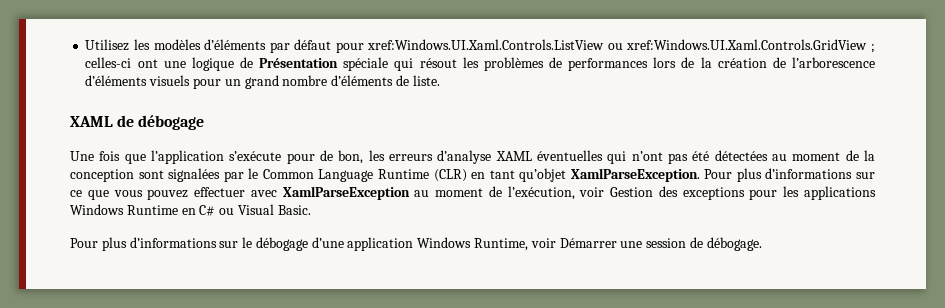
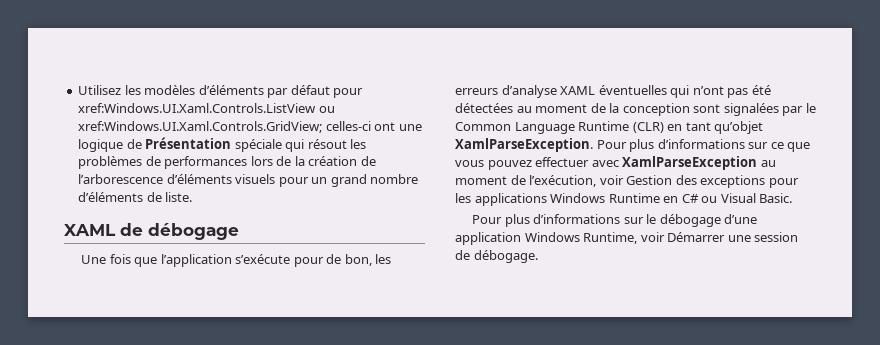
- Utilisez les modèles d’éléments par défaut pour xref:Windows.UI.Xaml.Controls.ListView ou xref:Windows.UI.Xaml.Controls.GridView ; celles-ci ont une logique de Présentation spéciale qui résout les problèmes de performances lors de la création de l’arborescence d’éléments visuels pour un grand nombre d’éléments de liste.
+ Utilisez les modèles d’éléments par défaut pour xref:Windows.UI.Xaml.Controls.ListView ou xref:Windows.UI.Xaml.Controls.GridView; celles-ci ont une logique de Présentation spéciale qui résout les problèmes de performances lors de la création de l’arborescence d’éléments visuels pour un grand nombre d’éléments de liste.

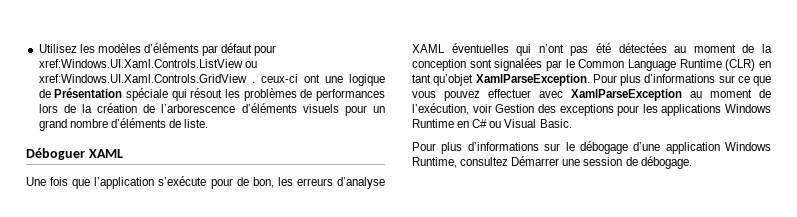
- Utilisez les modèles d’éléments par défaut pour xref:Windows.UI.Xaml.Controls.ListView ou xref:Windows.UI.Xaml.Controls.GridView; celles-ci ont une logique de Présentation spéciale qui résout les problèmes de performances lors de la création de l’arborescence d’éléments visuels pour un grand nombre d’éléments de liste.
+ Utilisez les modèles d’éléments par défaut pour xref:Windows.UI.Xaml.Controls.ListView ou xref:Windows.UI.Xaml.Controls.GridView . ceux-ci ont une logique de Présentation spéciale qui résout les problèmes de performances lors de la création de l’arborescence d’éléments visuels pour un grand nombre d’éléments de liste.
- XAML de débogage
+ Déboguer XAML
- Pour plus d’informations sur le débogage d’une application Windows Runtime, voir Démarrer une session de débogage.
+ Pour plus d’informations sur le débogage d’une application Windows Runtime, consultez Démarrer une session de débogage.

